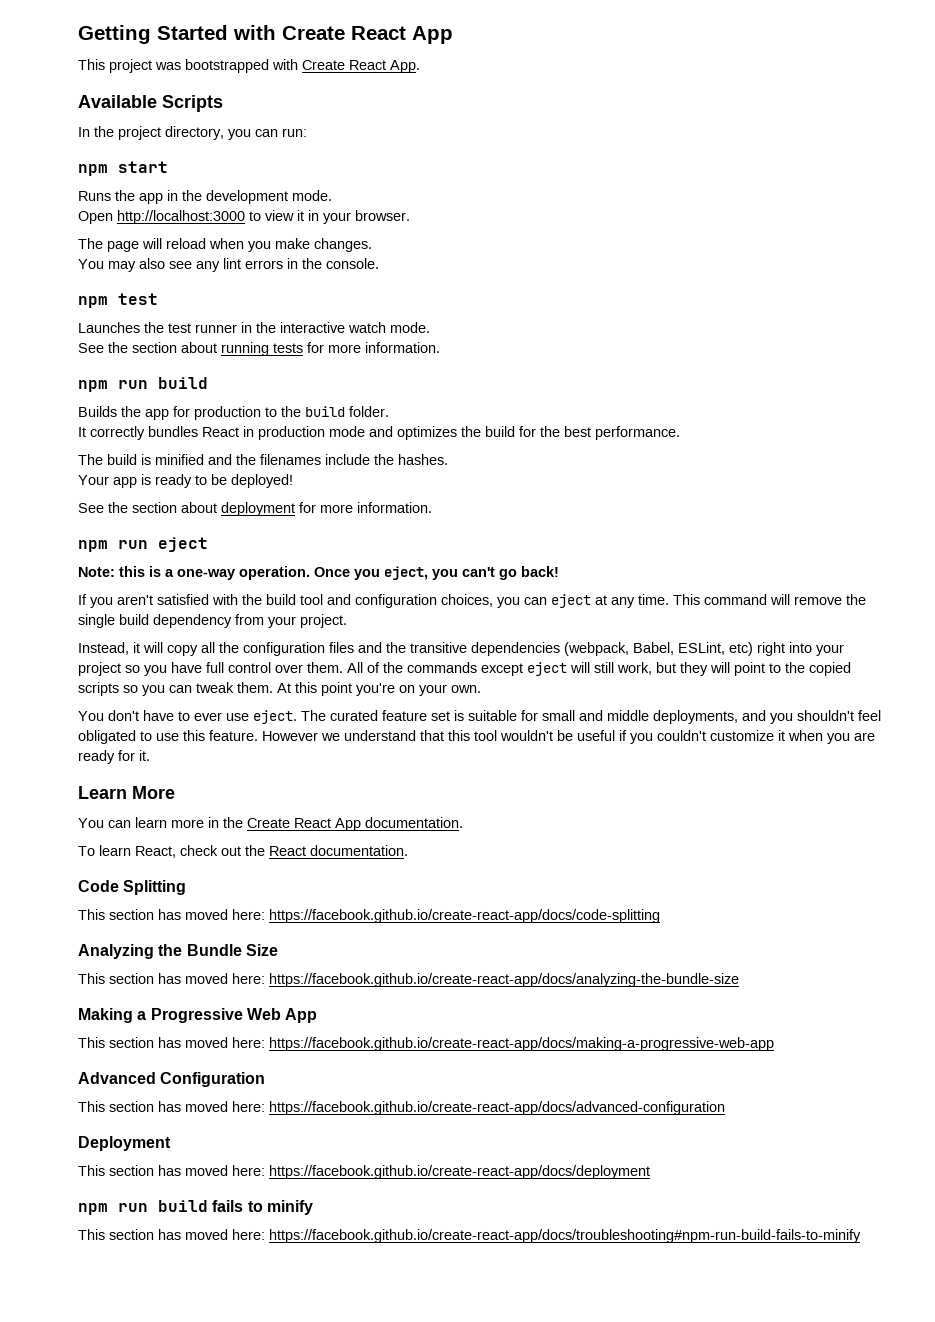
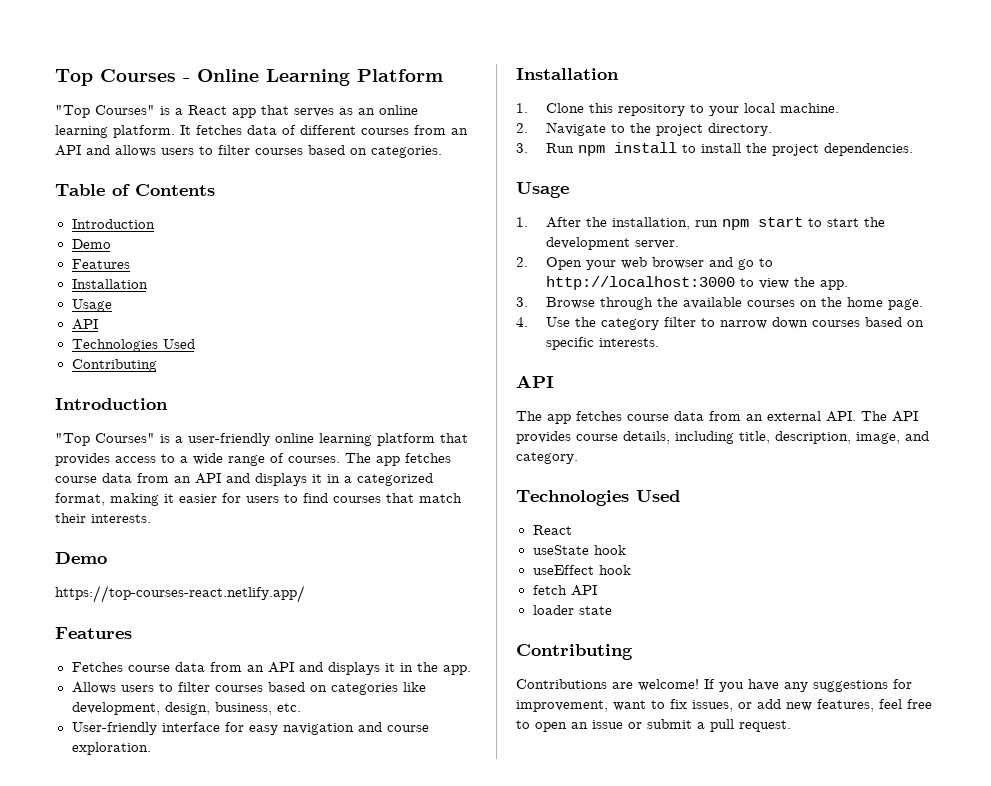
- Getting Started with Create React App
- This project was bootstrapped with Create React App.
- Available Scripts
- In the project directory, you can run:
- npm start
- Runs the app in the development mode.
- Open http://localhost:3000 to view it in your browser.
- The page will reload when you make changes.
- You may also see any lint errors in the console.
- npm test
- Launches the test runner in the interactive watch mode.
- See the section about running tests for more information.
- npm run build
- Builds the app for production to the build folder.
- It correctly bundles React in production mode and optimizes the build for the best performance.
- The build is minified and the filenames include the hashes.
- Your app is ready to be deployed!
- See the section about deployment for more information.
- npm run eject
- Note: this is a one-way operation. Once you eject, you can't go back!
- If you aren't satisfied with the build tool and configuration choices, you can eject at any time. This command will remove the single build dependency from your project.
- Instead, it will copy all the configuration files and the transitive dependencies (webpack, Babel, ESLint, etc) right into your project so you have full control over them. All of the commands except eject will still work, but they will point to the copied scripts so you can tweak them. At this point you're on your own.
- You don't have to ever use eject. The curated feature set is suitable for small and middle deployments, and you shouldn't feel obligated to use this feature. However we understand that this tool wouldn't be useful if you couldn't customize it when you are ready for it.
- Learn More
- You can learn more in the Create React App documentation.
- To learn React, check out the React documentation.
- Code Splitting
- This section has moved here: https://facebook.github.io/create-react-app/docs/code-splitting
- Analyzing the Bundle Size
- This section has moved here: https://facebook.github.io/create-react-app/docs/analyzing-the-bundle-size
- Making a Progressive Web App
- This section has moved here: https://facebook.github.io/create-react-app/docs/making-a-progressive-web-app
- Advanced Configuration
- This section has moved here: https://facebook.github.io/create-react-app/docs/advanced-configuration
- Deployment
- This section has moved here: https://facebook.github.io/create-react-app/docs/deployment
- npm run build fails to minify
- This section has moved here: https://facebook.github.io/create-react-app/docs/troubleshooting#npm-run-build-fails-to-minify
+ Top Courses - Online Learning Platform
+ "Top Courses" is a React app that serves as an online learning platform. It fetches data of different courses from an API and allows users to filter courses based on categories.
+ Table of Contents
+ Introduction
+ Demo
+ Features
+ Installation
+ Usage
+ API
+ Technologies Used
+ Contributing
+ Introduction
+ "Top Courses" is a user-friendly online learning platform that provides access to a wide range of courses. The app fetches course data from an API and displays it in a categorized format, making it easier for users to find courses that match their interests.
+ Demo
+ https://top-courses-react.netlify.app/
+ Features
+ Fetches course data from an API and displays it in the app.
+ Allows users to filter courses based on categories like development, design, business, etc.
+ User-friendly interface for easy navigation and course exploration.
+ Installation
+ 1. Clone this repository to your local machine.
+ 2. Navigate to the project directory.
+ 3. Run npm install to install the project dependencies.
+ Usage
+ 1. After the installation, run npm start to start the development server.
+ 2. Open your web browser and go to http://localhost:3000 to view the app.
+ 3. Browse through the available courses on the home page.
+ 4. Use the category filter to narrow down courses based on specific interests.
+ API
+ The app fetches course data from an external API. The API provides course details, including title, description, image, and category.
+ Technologies Used
+ React
+ useState hook
+ useEffect hook
+ fetch API
+ loader state
+ Contributing
+ Contributions are welcome! If you have any suggestions for improvement, want to fix issues, or add new features, feel free to open an issue or submit a pull request.

